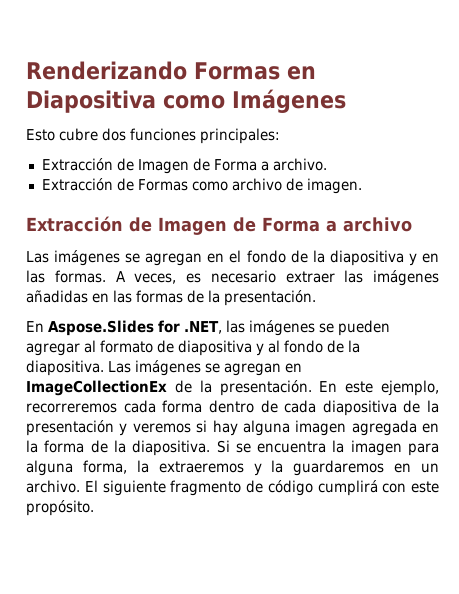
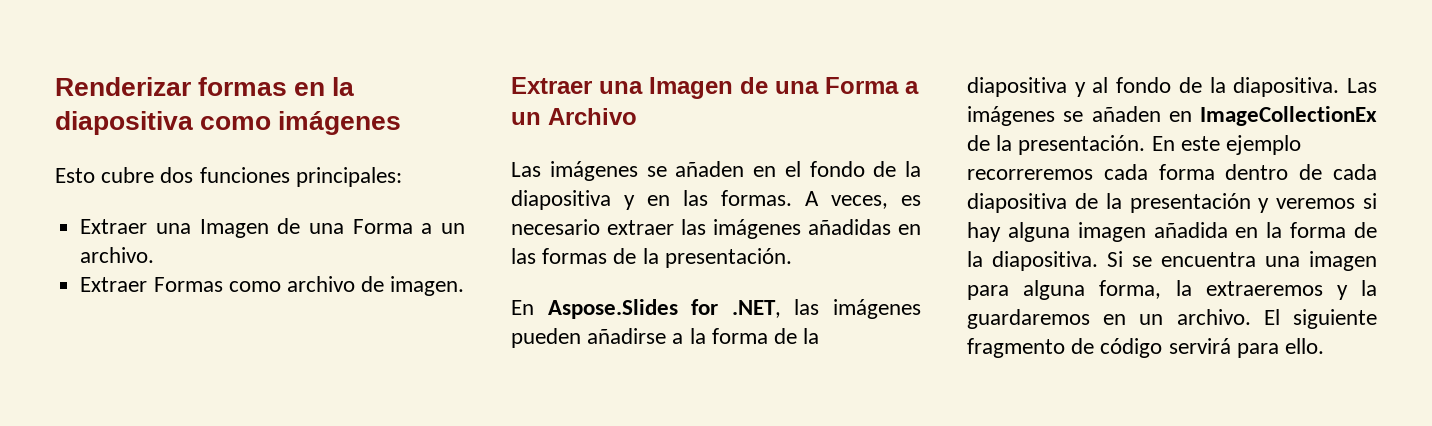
- Renderizando Formas en Diapositiva como Imágenes
+ Renderizar formas en la diapositiva como imágenes
- Extracción de Imagen de Forma a archivo.
+ Extraer una Imagen de una Forma a un archivo.
- Extracción de Formas como archivo de imagen.
+ Extraer Formas como archivo de imagen.
- Extracción de Imagen de Forma a archivo
- Las imágenes se agregan en el fondo de la diapositiva y en las formas.
+ Extraer una Imagen de una Forma a un Archivo
+ Las imágenes se añaden en el fondo de la diapositiva y en las formas.
- En Aspose.Slides for .NET, las imágenes se pueden agregar al formato de diapositiva y al fondo de la diapositiva.
+ En Aspose.Slides for .NET, las imágenes pueden añadirse a la forma de la diapositiva y al fondo de la diapositiva.
- Las imágenes se agregan en ImageCollectionEx de la presentación.
+ Las imágenes se añaden en ImageCollectionEx de la presentación.
- En este ejemplo, recorreremos cada forma dentro de cada diapositiva de la presentación y veremos si hay alguna imagen agregada en la forma de la diapositiva.
+ En este ejemplo recorreremos cada forma dentro de cada diapositiva de la presentación y veremos si hay alguna imagen añadida en la forma de la diapositiva.
- Si se encuentra la imagen para alguna forma, la extraeremos y la guardaremos en un archivo.
+ Si se encuentra una imagen para alguna forma, la extraeremos y la guardaremos en un archivo.
- El siguiente fragmento de código cumplirá con este propósito.
+ El siguiente fragmento de código servirá para ello.

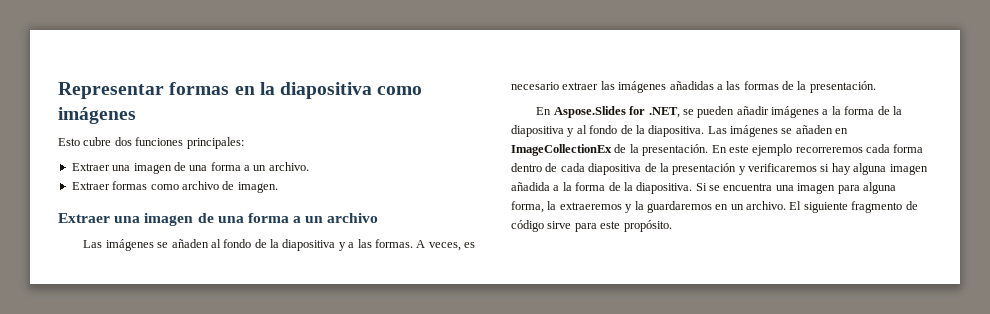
- Renderizar formas en la diapositiva como imágenes
+ Representar formas en la diapositiva como imágenes
- Extraer una Imagen de una Forma a un archivo.
+ Extraer una imagen de una forma a un archivo.
- Extraer Formas como archivo de imagen.
+ Extraer formas como archivo de imagen.
- Extraer una Imagen de una Forma a un Archivo
- Las imágenes se añaden en el fondo de la diapositiva y en las formas.
+ Extraer una imagen de una forma a un archivo
+ Las imágenes se añaden al fondo de la diapositiva y a las formas.
- A veces, es necesario extraer las imágenes añadidas en las formas de la presentación.
+ A veces, es necesario extraer las imágenes añadidas a las formas de la presentación.
- En Aspose.Slides for .NET, las imágenes pueden añadirse a la forma de la diapositiva y al fondo de la diapositiva.
+ En Aspose.Slides for .NET, se pueden añadir imágenes a la forma de la diapositiva y al fondo de la diapositiva.
- En este ejemplo recorreremos cada forma dentro de cada diapositiva de la presentación y veremos si hay alguna imagen añadida en la forma de la diapositiva.
+ En este ejemplo recorreremos cada forma dentro de cada diapositiva de la presentación y verificaremos si hay alguna imagen añadida a la forma de la diapositiva.
- El siguiente fragmento de código servirá para ello.
+ El siguiente fragmento de código sirve para este propósito.

